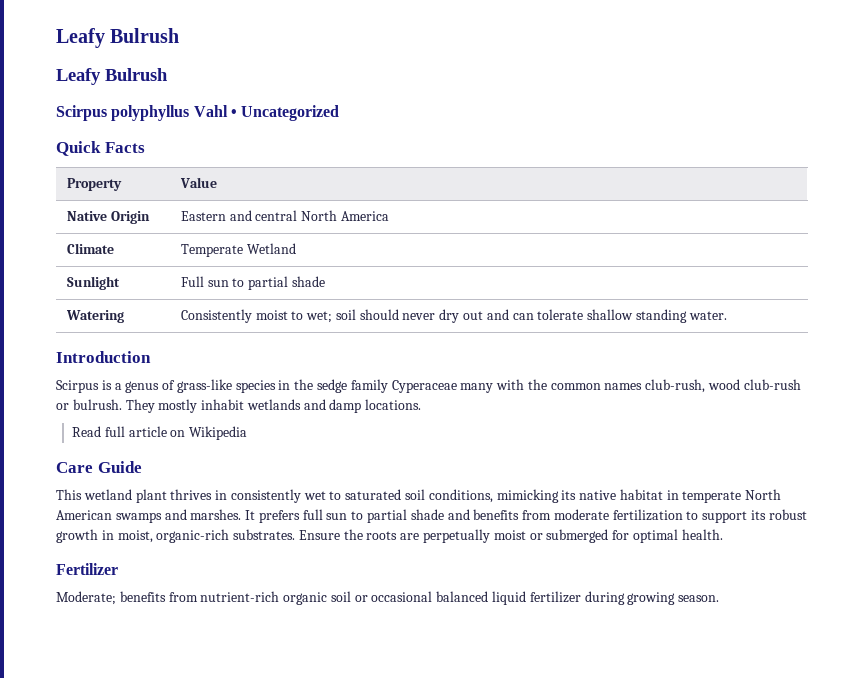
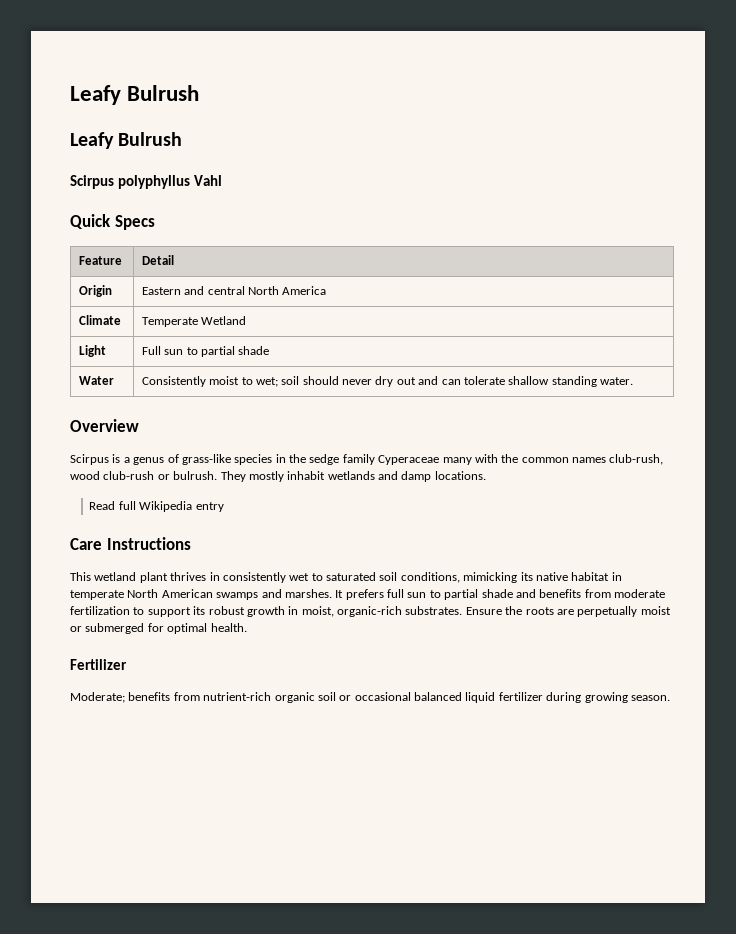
- Scirpus polyphyllus Vahl • Uncategorized
+ Scirpus polyphyllus Vahl
- Quick Facts
- Property | Value
- Native Origin | Eastern and central North America
+ Quick Specs
+ Feature | Detail
+ Origin | Eastern and central North America
- Sunlight | Full sun to partial shade
+ Light | Full sun to partial shade
- Watering | Consistently moist to wet; soil should never dry out and can tolerate shallow standing water.
+ Water | Consistently moist to wet; soil should never dry out and can tolerate shallow standing water.
- Introduction
+ Overview
- Read full article on Wikipedia
+ Read full Wikipedia entry
- Care Guide
+ Care Instructions

